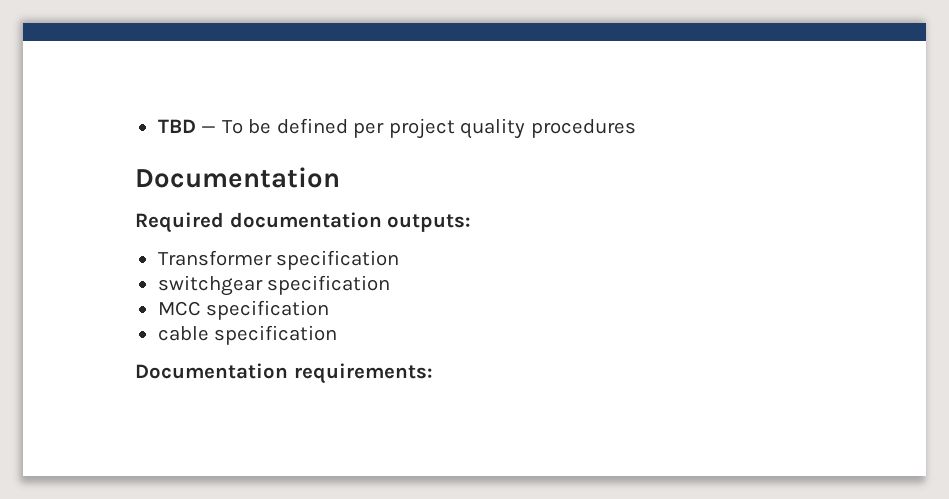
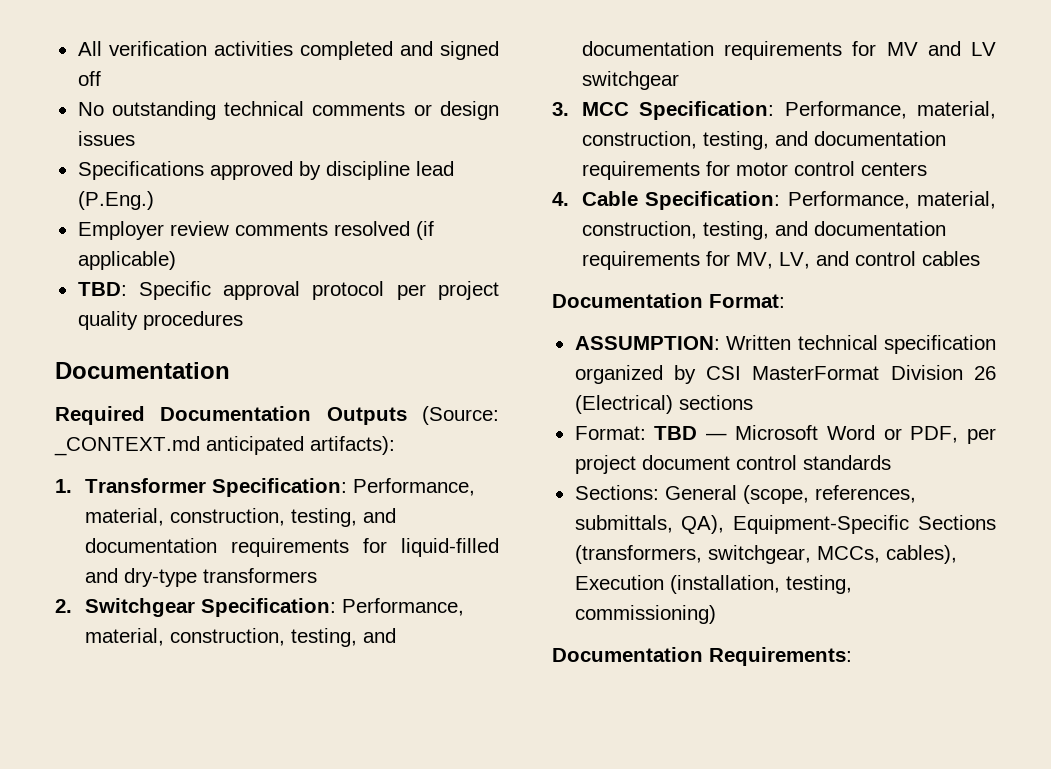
- TBD — To be defined per project quality procedures
+ All verification activities completed and signed off
+ No outstanding technical comments or design issues
+ Specifications approved by discipline lead (P.Eng.)
+ Employer review comments resolved (if applicable)
+ TBD: Specific approval protocol per project quality procedures
- Required documentation outputs:
- Transformer specification
- switchgear specification
- MCC specification
- cable specification
- Documentation requirements:
+ Required Documentation Outputs (Source: _CONTEXT.md anticipated artifacts):
+ 1. Transformer Specification: Performance, material, construction, testing, and documentation requirements for liquid-filled and dry-type transformers
+ 2. Switchgear Specification: Performance, material, construction, testing, and documentation requirements for MV and LV switchgear
+ 3. MCC Specification: Performance, material, construction, testing, and documentation requirements for motor control centers
+ 4. Cable Specification: Performance, material, construction, testing, and documentation requirements for MV, LV, and control cables
+ Documentation Format:
+ ASSUMPTION: Written technical specification organized by CSI MasterFormat Division 26 (Electrical) sections
+ Format: TBD — Microsoft Word or PDF, per project document control standards
+ Sections: General (scope, references, submittals, QA), Equipment-Specific Sections (transformers, switchgear, MCCs, cables), Execution (installation, testing, commissioning)
+ Documentation Requirements:

